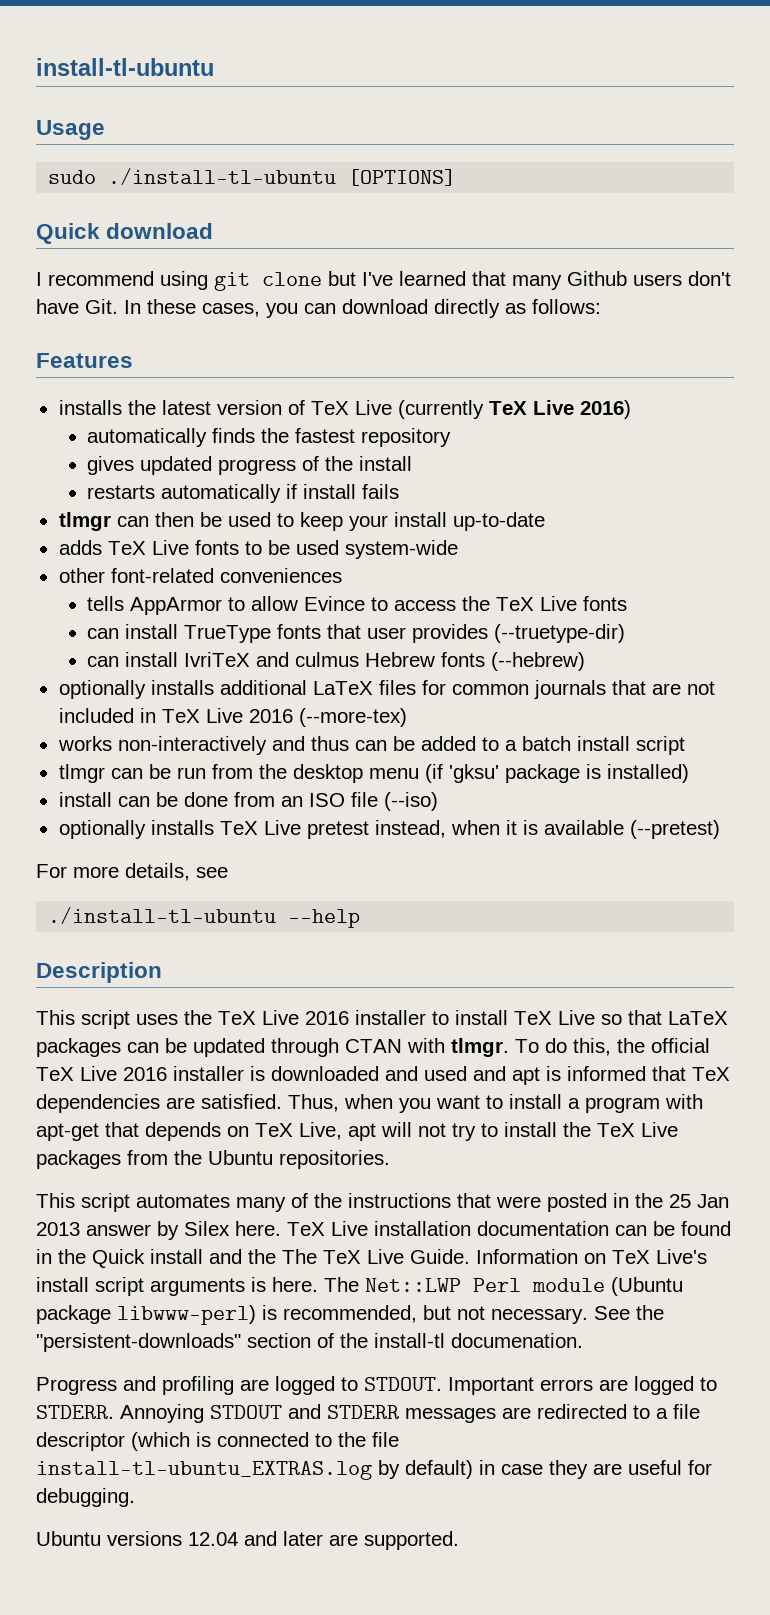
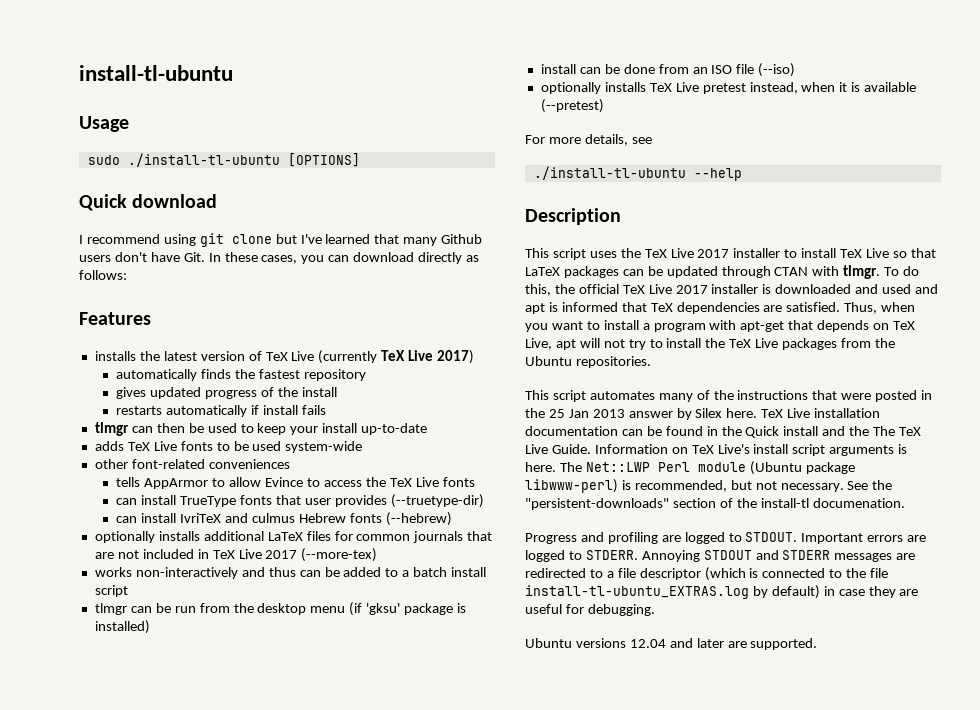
- installs the latest version of TeX Live (currently TeX Live 2016)
+ installs the latest version of TeX Live (currently TeX Live 2017)
- optionally installs additional LaTeX files for common journals that are not included in TeX Live 2016 (--more-tex)
+ optionally installs additional LaTeX files for common journals that are not included in TeX Live 2017 (--more-tex)
- This script uses the TeX Live 2016 installer to install TeX Live so that LaTeX packages can be updated through CTAN with tlmgr.
+ This script uses the TeX Live 2017 installer to install TeX Live so that LaTeX packages can be updated through CTAN with tlmgr.
- To do this, the official TeX Live 2016 installer is downloaded and used and apt is informed that TeX dependencies are satisfied.
+ To do this, the official TeX Live 2017 installer is downloaded and used and apt is informed that TeX dependencies are satisfied.

